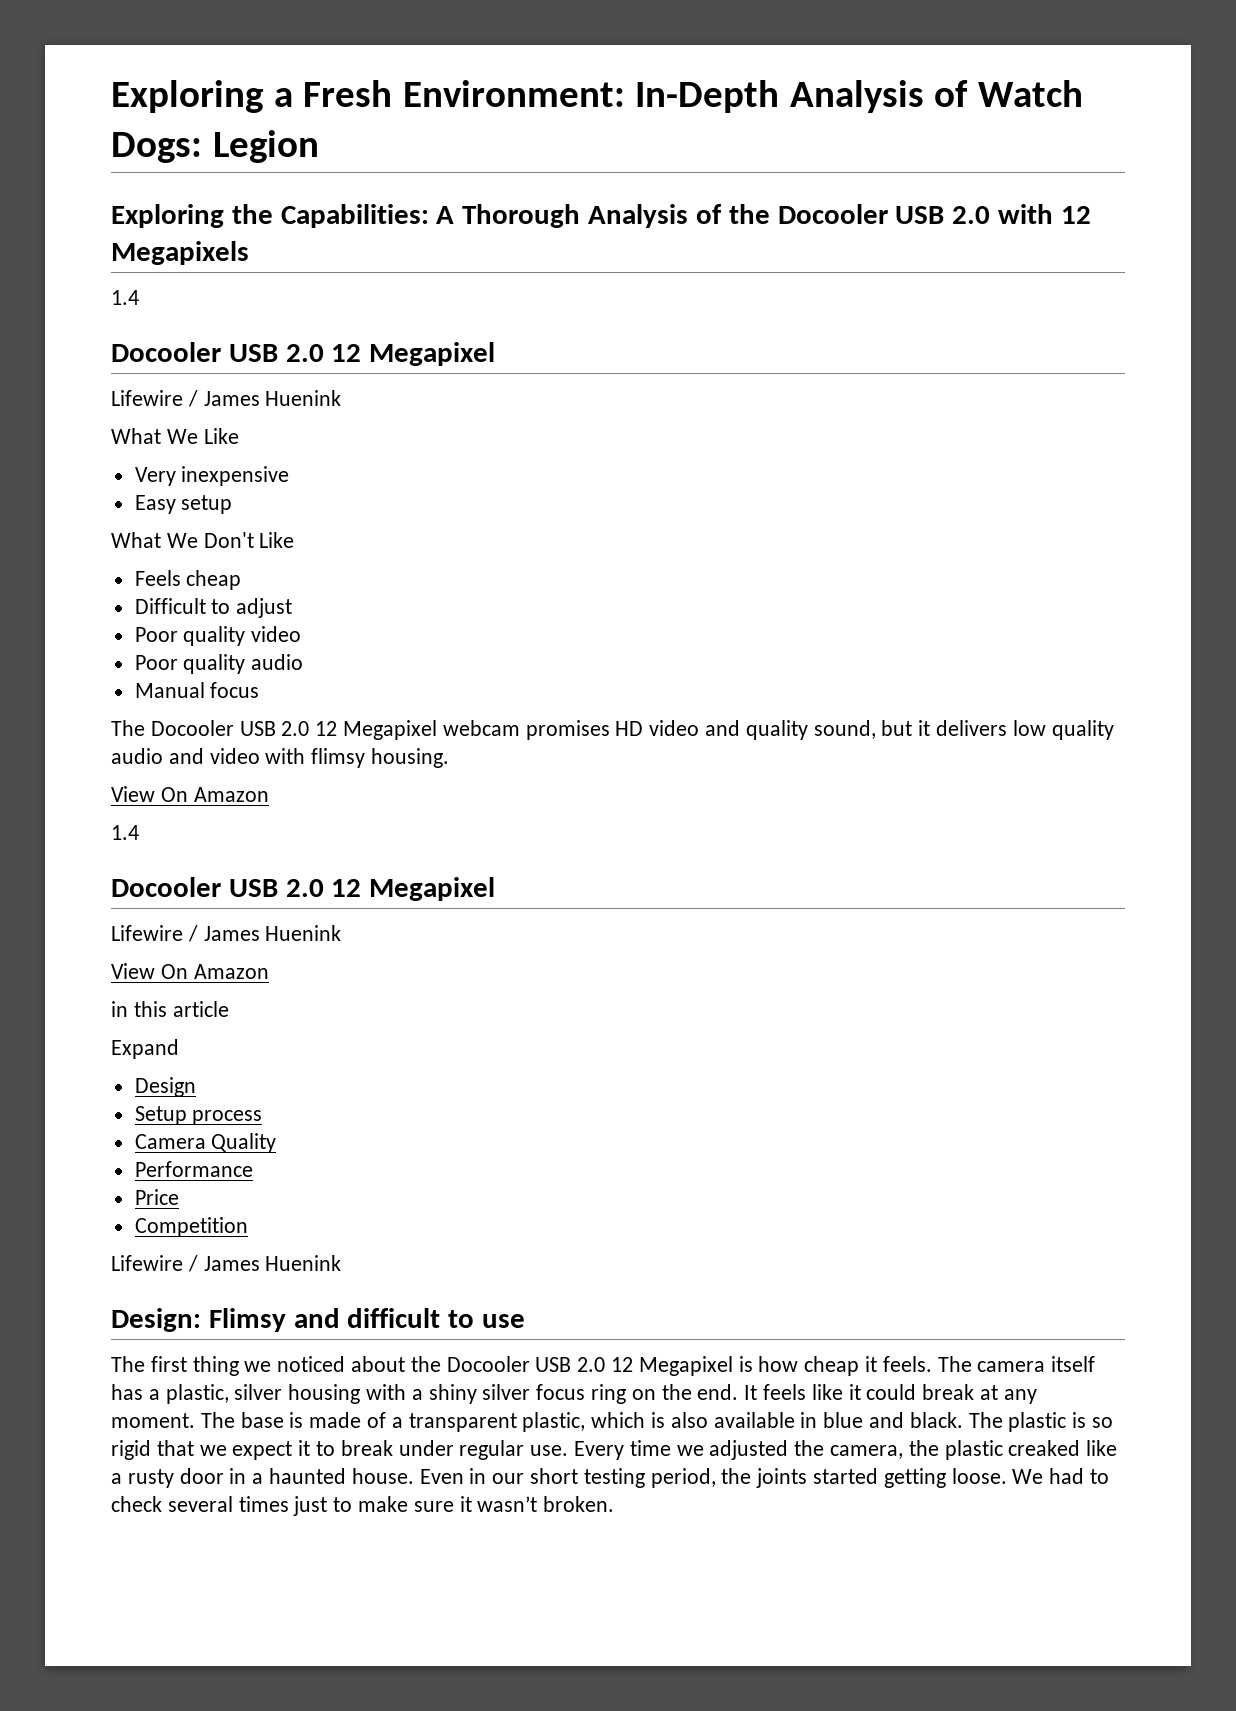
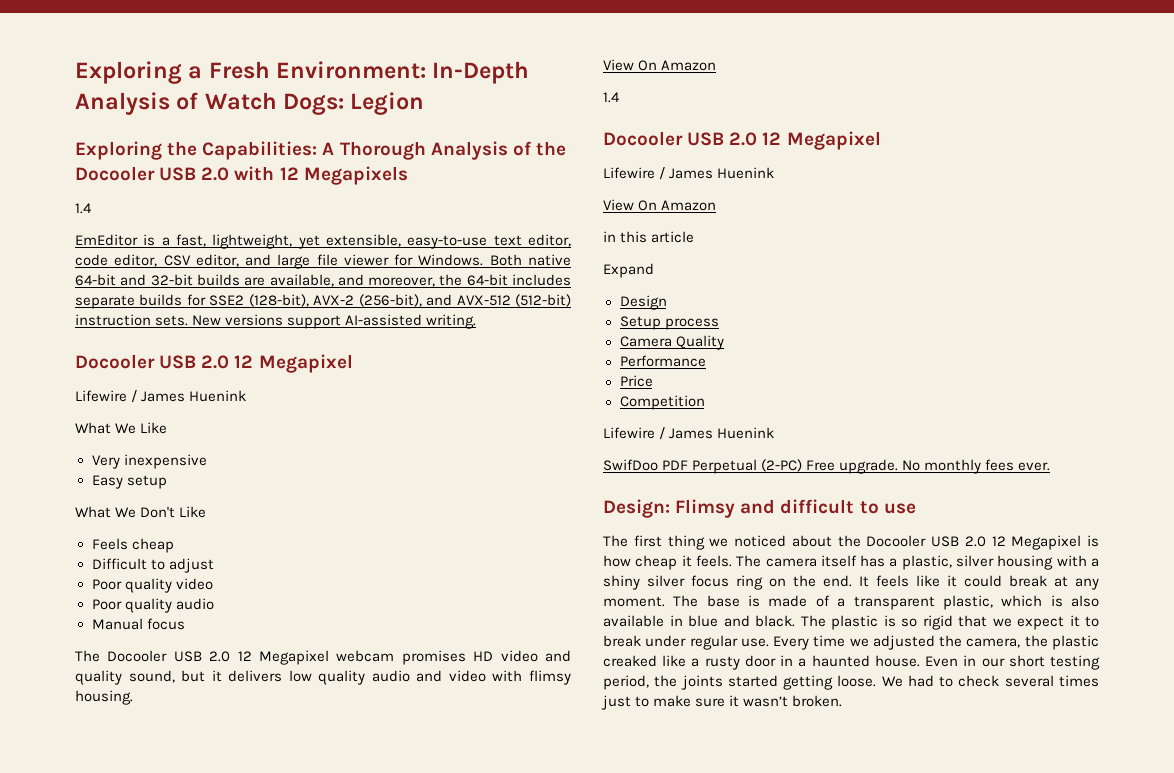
+ EmEditor is a fast, lightweight, yet extensible, easy-to-use text editor, code editor, CSV editor, and large file viewer for Windows. Both native 64-bit and 32-bit builds are available, and moreover, the 64-bit includes separate builds for SSE2 (128-bit), AVX-2 (256-bit), and AVX-512 (512-bit) instruction sets. New versions support AI-assisted writing.
+ SwifDoo PDF Perpetual (2-PC) Free upgrade. No monthly fees ever.

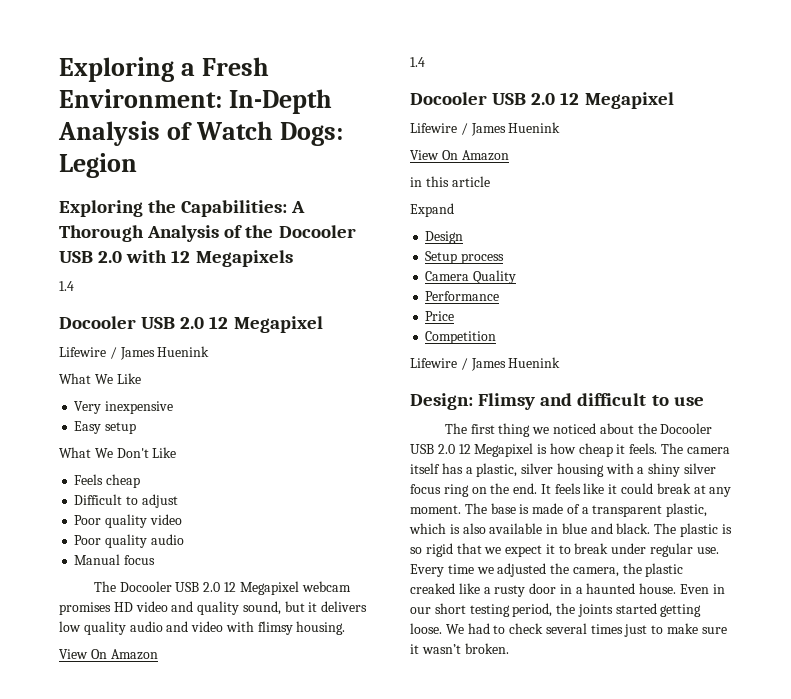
- EmEditor is a fast, lightweight, yet extensible, easy-to-use text editor, code editor, CSV editor, and large file viewer for Windows. Both native 64-bit and 32-bit builds are available, and moreover, the 64-bit includes separate builds for SSE2 (128-bit), AVX-2 (256-bit), and AVX-512 (512-bit) instruction sets. New versions support AI-assisted writing.
- SwifDoo PDF Perpetual (2-PC) Free upgrade. No monthly fees ever.

